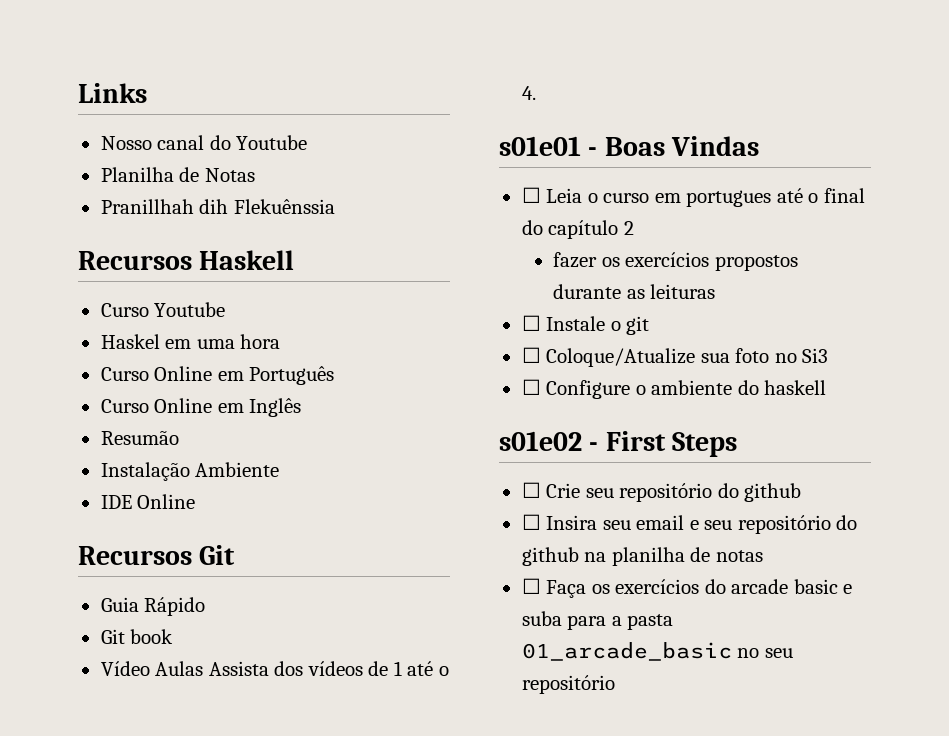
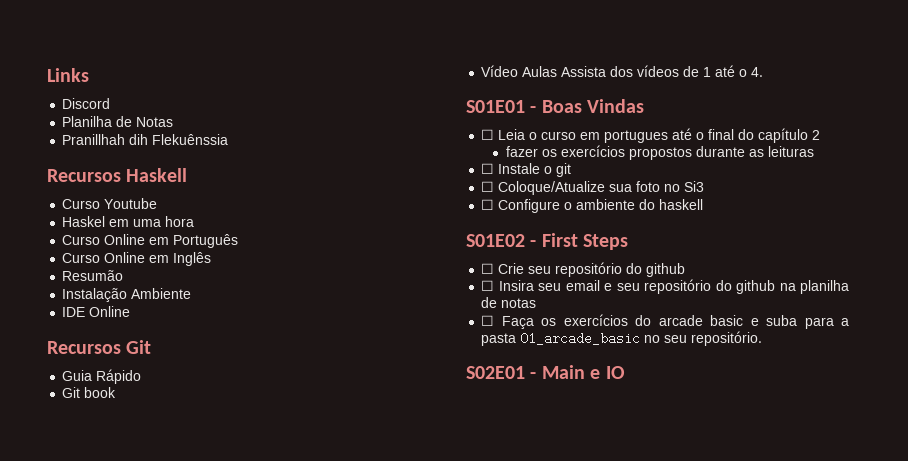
- Nosso canal do Youtube
+ Discord
- s01e01 - Boas Vindas
+ S01E01 - Boas Vindas
- s01e02 - First Steps
+ S01E02 - First Steps
- ☐ Faça os exercícios do arcade basic e suba para a pasta 01_arcade_basic no seu repositório
+ ☐ Faça os exercícios do arcade basic e suba para a pasta 01_arcade_basic no seu repositório.
+ S02E01 - Main e IO

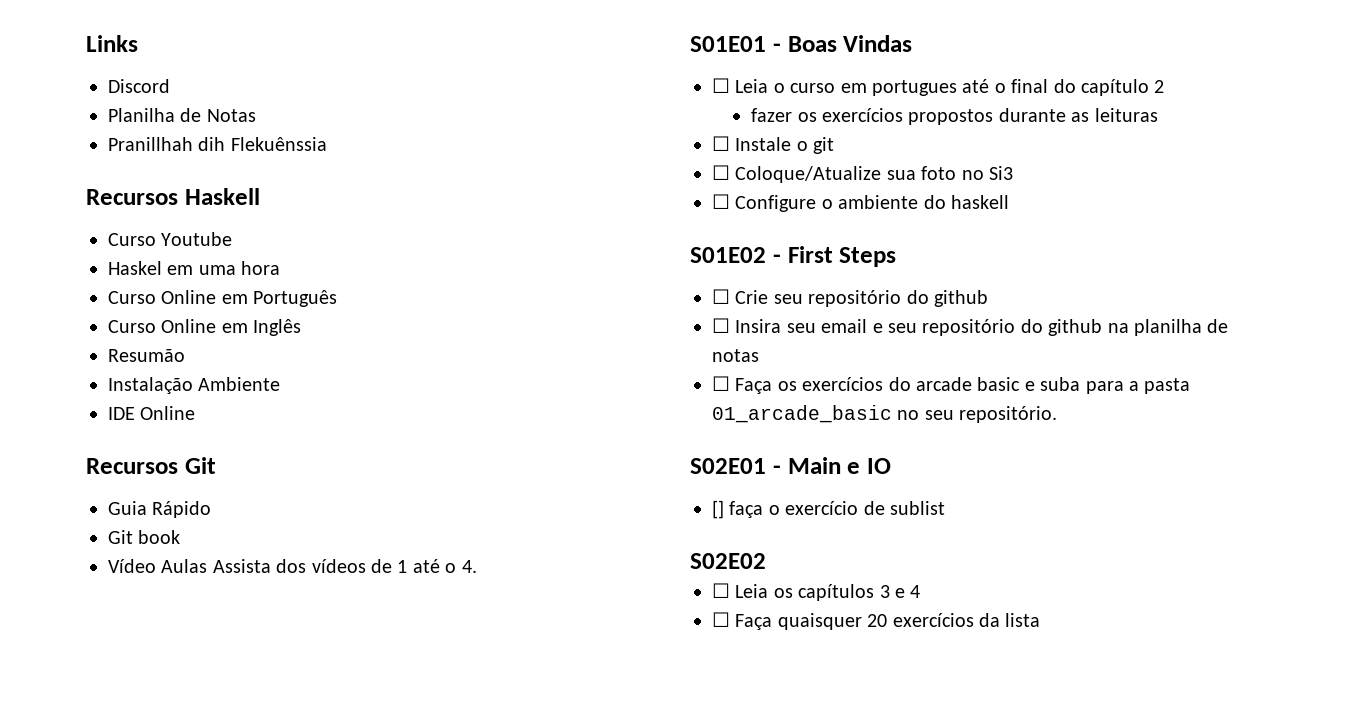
+ [] faça o exercício de sublist
+ S02E02
+ ☐ Leia os capítulos 3 e 4
+ ☐ Faça quaisquer 20 exercícios da lista

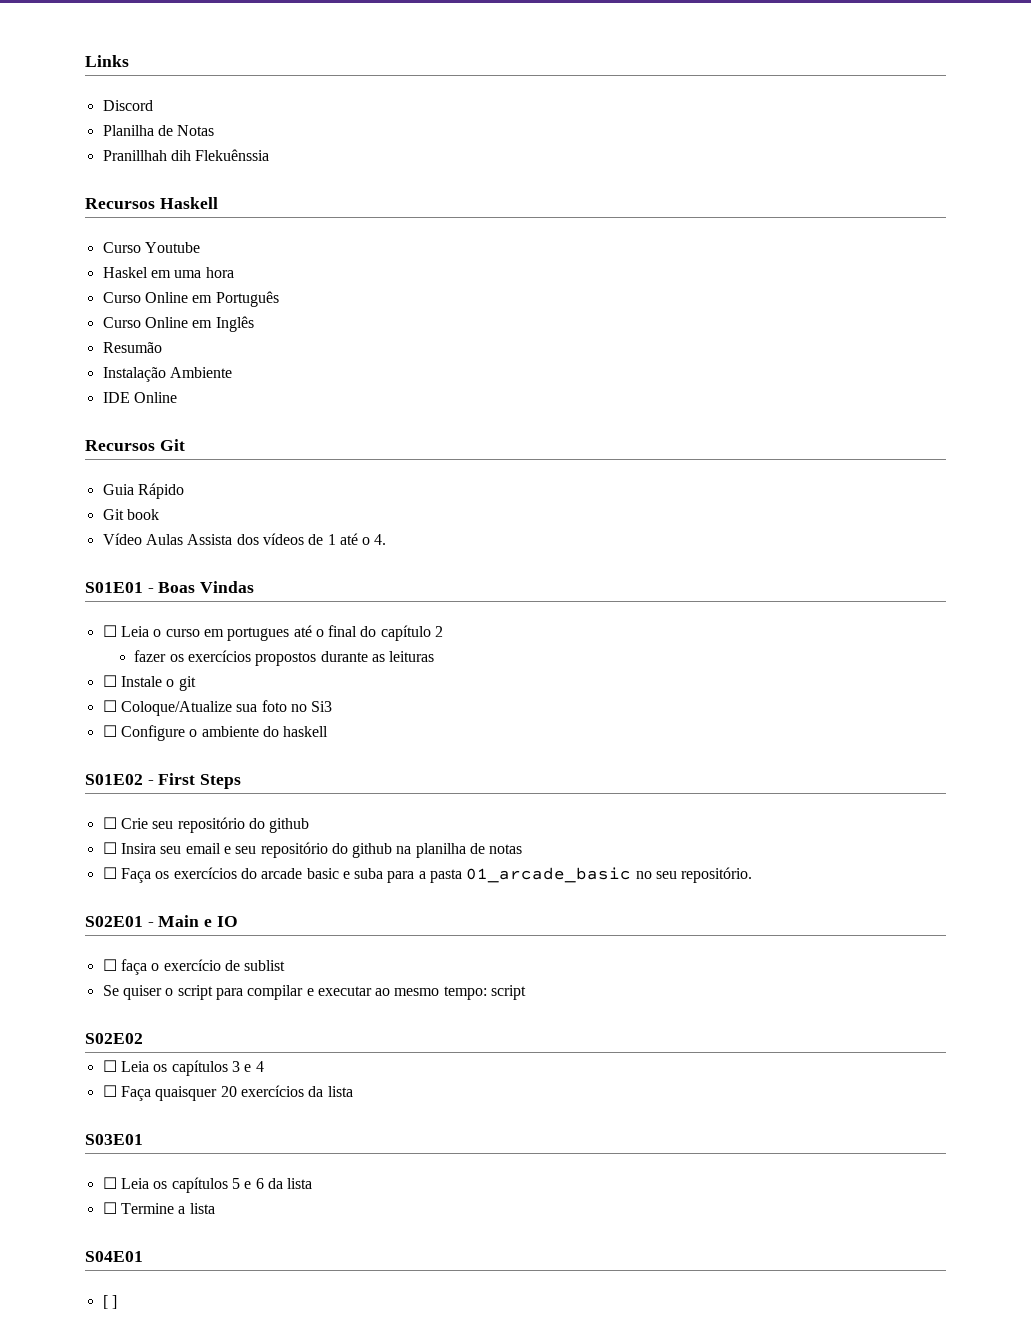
- [] faça o exercício de sublist
+ ☐ faça o exercício de sublist
+ Se quiser o script para compilar e executar ao mesmo tempo: script
+ S03E01
+ ☐ Leia os capítulos 5 e 6 da lista
+ ☐ Termine a lista
+ S04E01
+ [ ]

